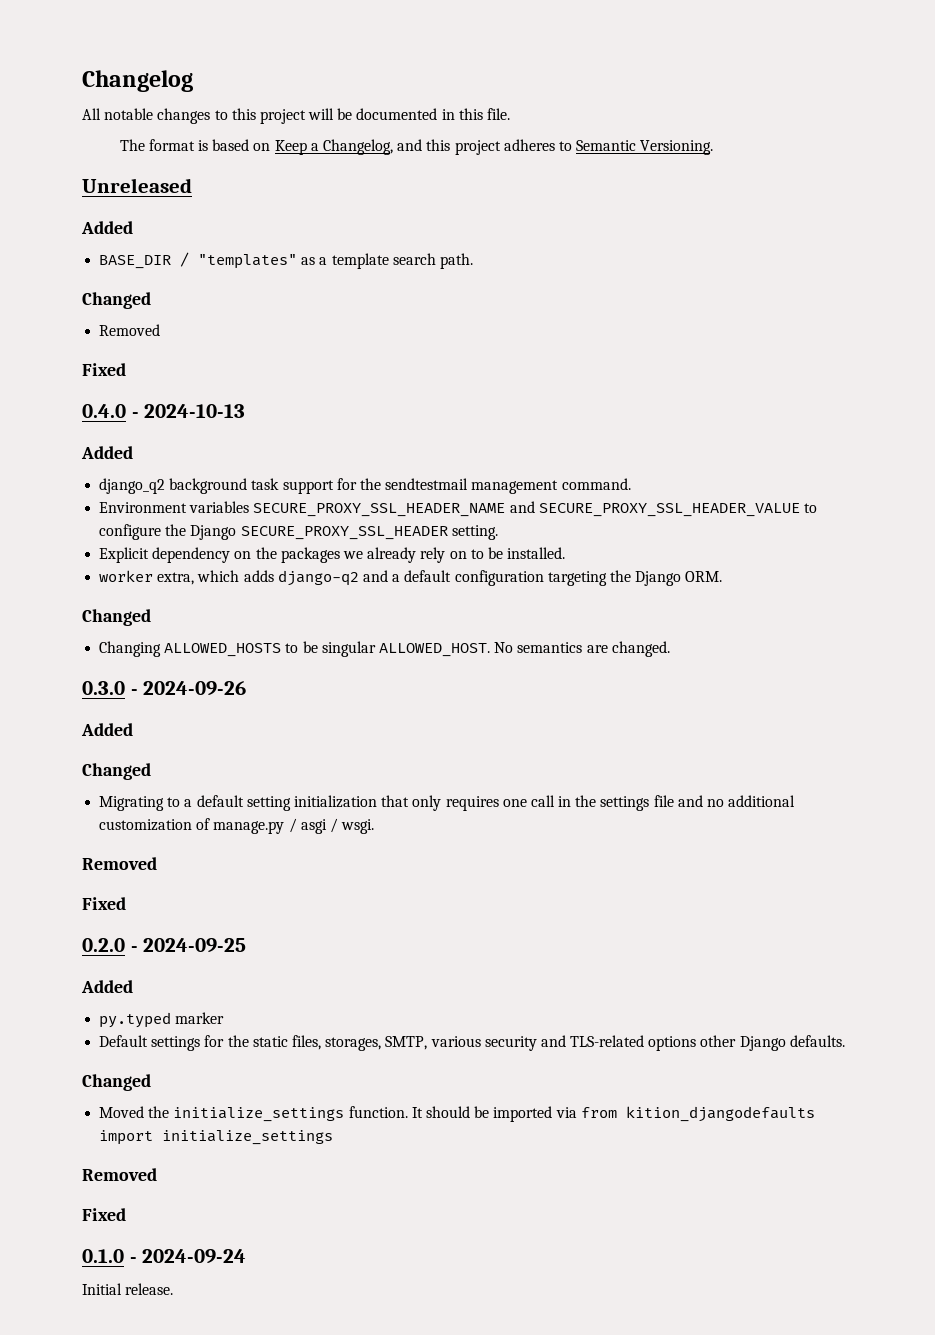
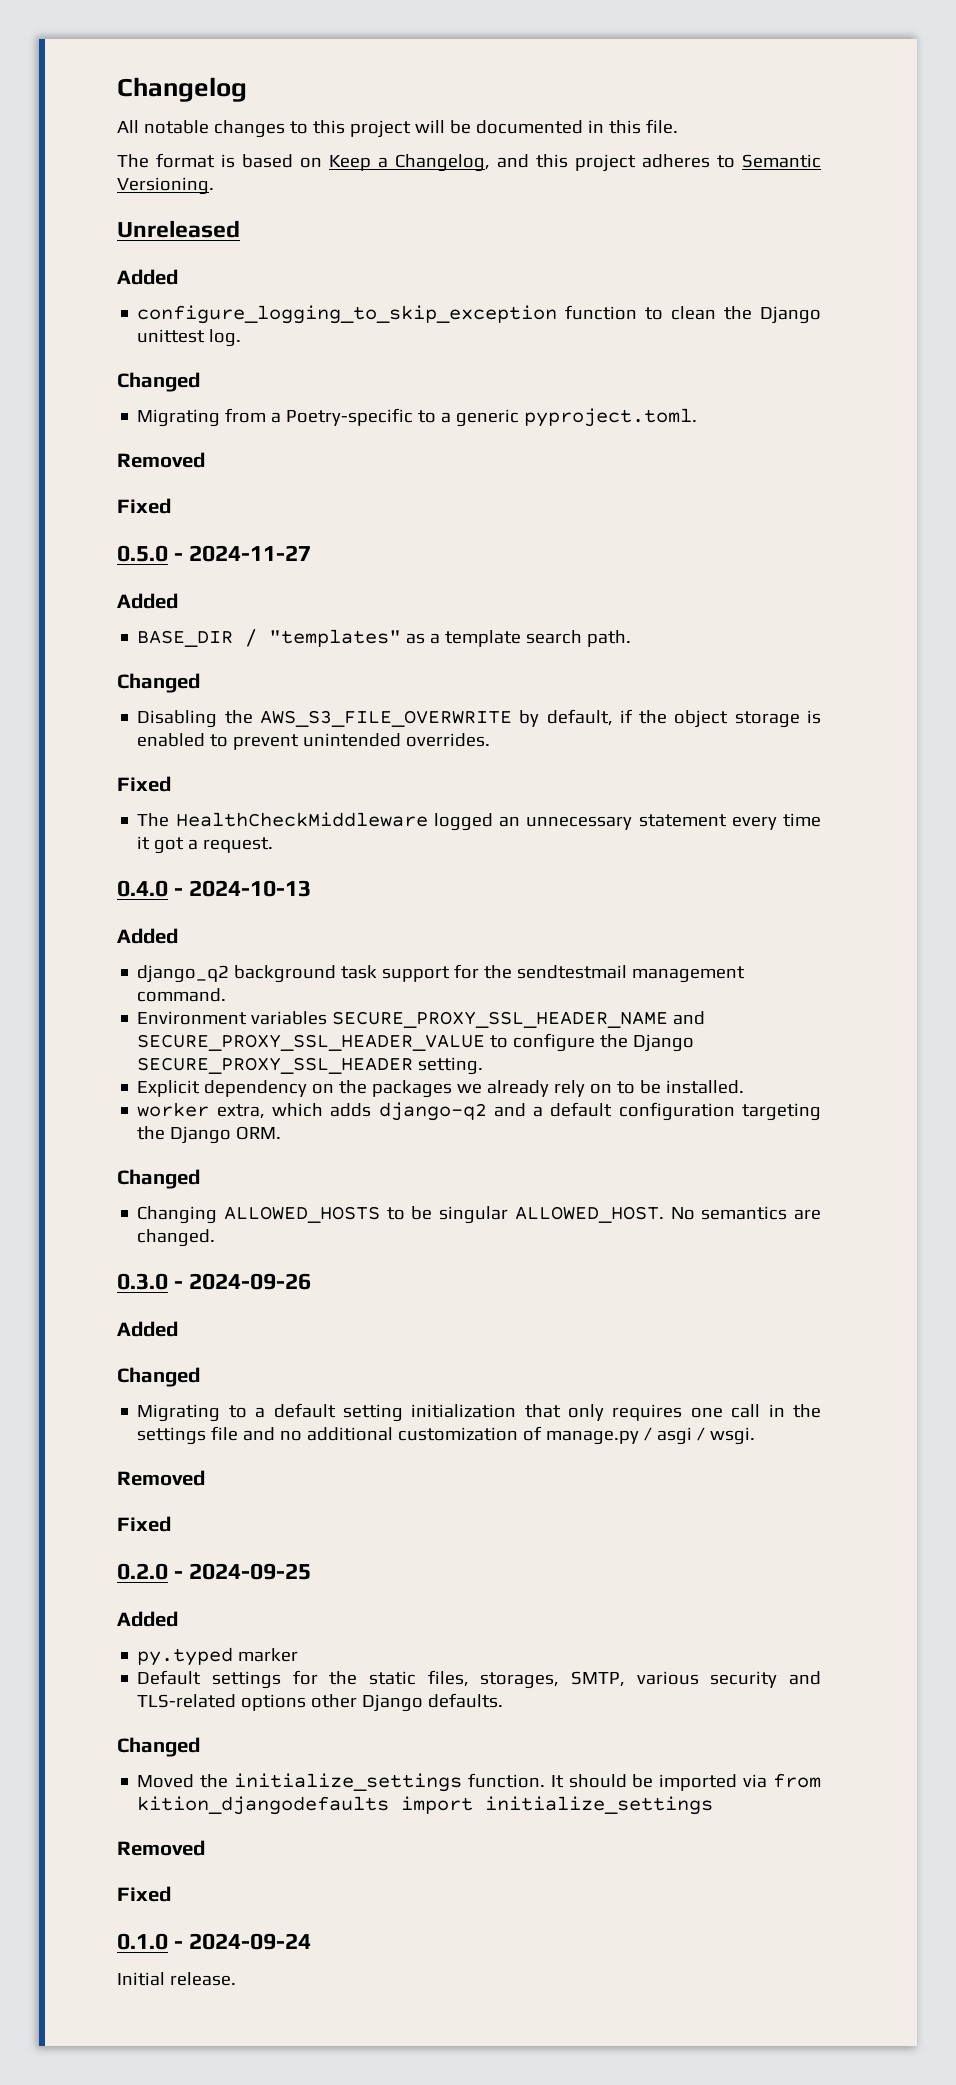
+ configure_logging_to_skip_exception function to clean the Django unittest log.
+ Changed
+ Migrating from a Poetry-specific to a generic pyproject.toml.
+ Removed
+ Fixed
+ 0.5.0 - 2024-11-27
+ Added
  BASE_DIR / "templates" as a template search path.
  Changed
- Removed
+ Disabling the AWS_S3_FILE_OVERWRITE by default, if the object storage is enabled to prevent unintended overrides.
  Fixed
+ The HealthCheckMiddleware logged an unnecessary statement every time it got a request.

